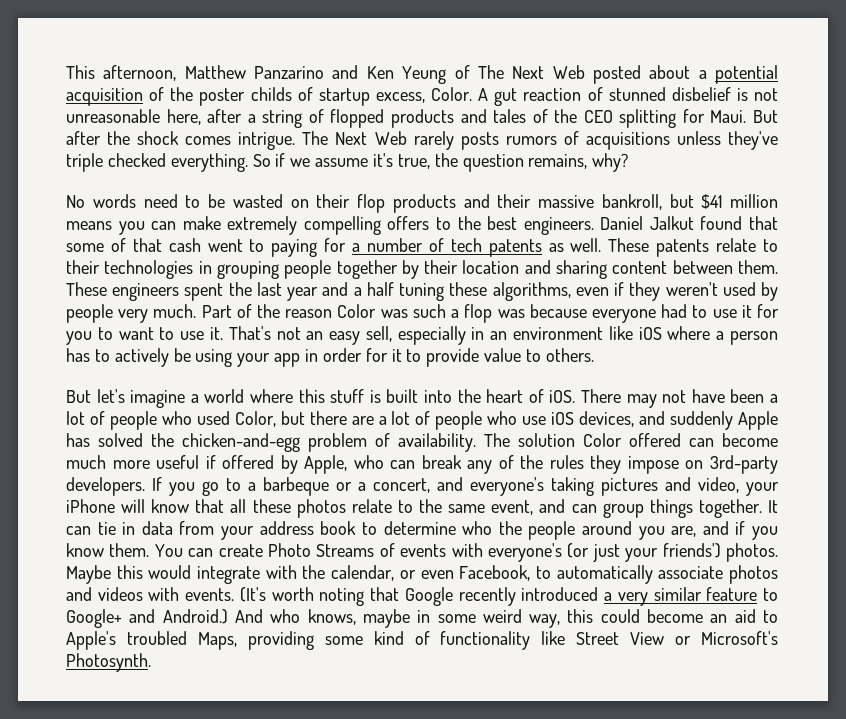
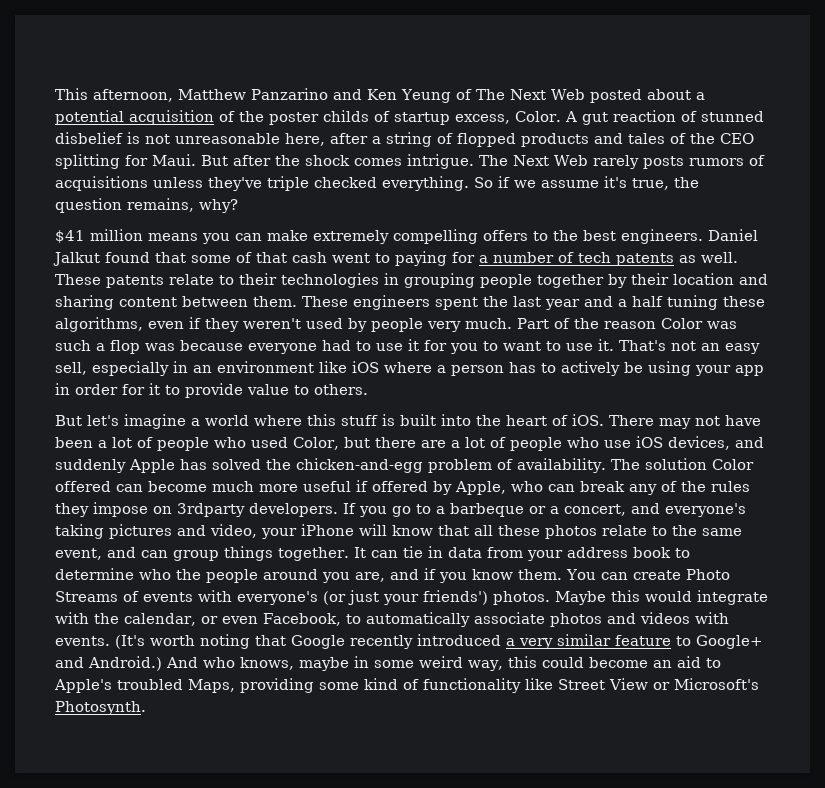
- No words need to be wasted on their flop products and their massive bankroll, but $41 million means you can make extremely compelling offers to the best engineers.
+ $41 million means you can make extremely compelling offers to the best engineers.
- The solution Color offered can become much more useful if offered by Apple, who can break any of the rules they impose on 3rd-party developers.
+ The solution Color offered can become much more useful if offered by Apple, who can break any of the rules they impose on 3rdparty developers.

